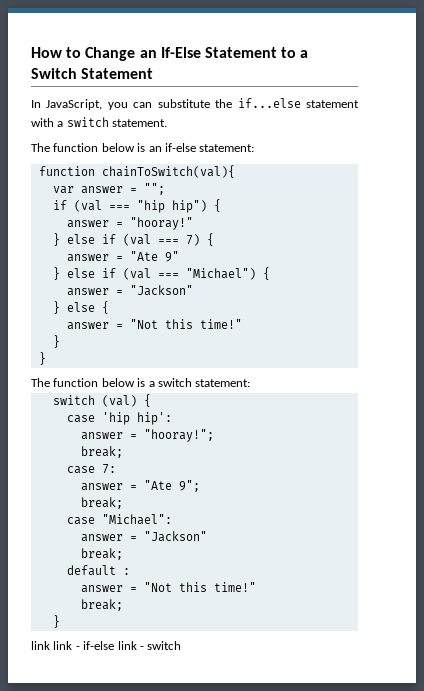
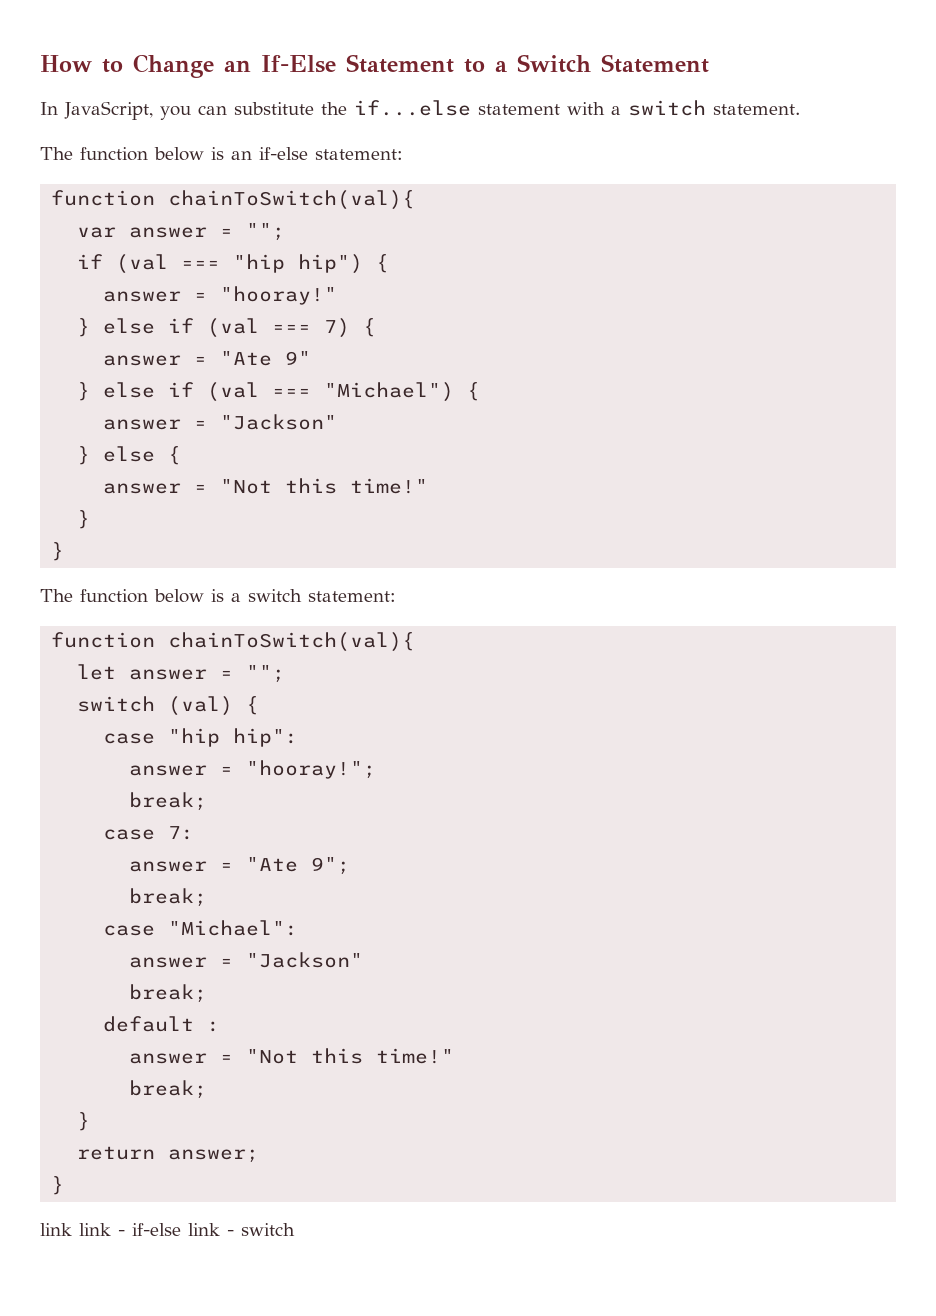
  The function below is a switch statement:
+ function chainToSwitch(val){
+ let answer = "";
- case 'hip hip':
+ case "hip hip":
+ return answer;
+ }

